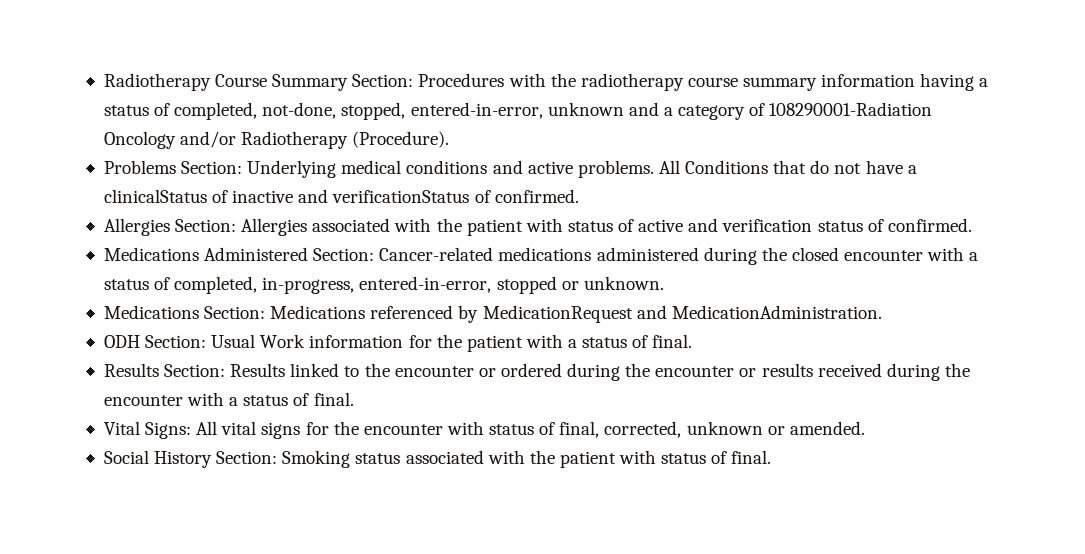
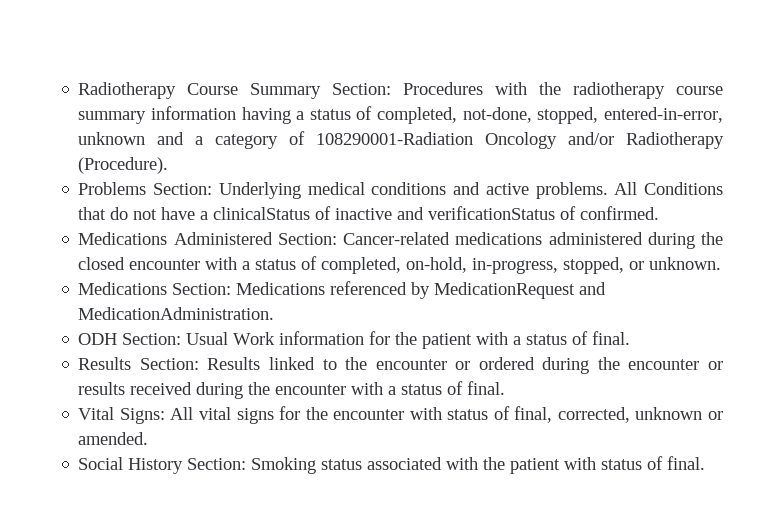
- Allergies Section: Allergies associated with the patient with status of active and verification status of confirmed.
- Medications Administered Section: Cancer-related medications administered during the closed encounter with a status of completed, in-progress, entered-in-error, stopped or unknown.
+ Medications Administered Section: Cancer-related medications administered during the closed encounter with a status of completed, on-hold, in-progress, stopped, or unknown.

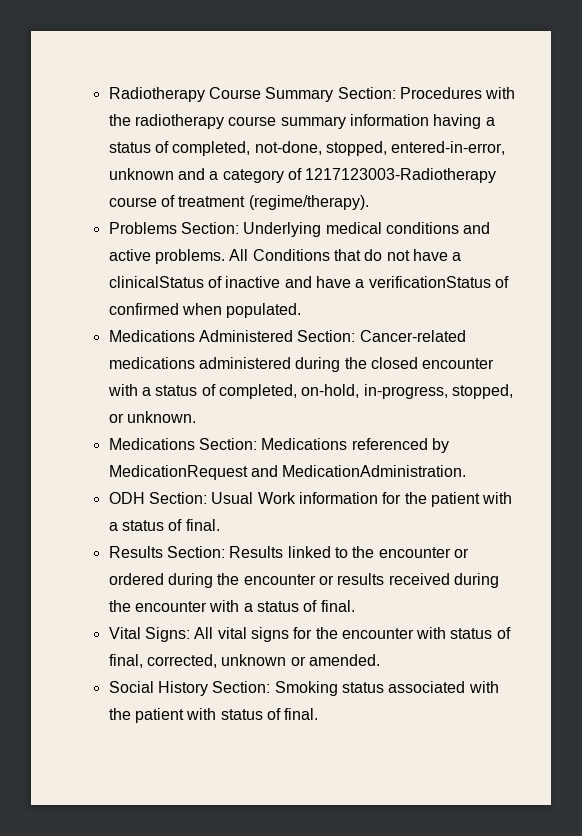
- Radiotherapy Course Summary Section: Procedures with the radiotherapy course summary information having a status of completed, not-done, stopped, entered-in-error, unknown and a category of 108290001-Radiation Oncology and/or Radiotherapy (Procedure).
+ Radiotherapy Course Summary Section: Procedures with the radiotherapy course summary information having a status of completed, not-done, stopped, entered-in-error, unknown and a category of 1217123003-Radiotherapy course of treatment (regime/therapy).
- All Conditions that do not have a clinicalStatus of inactive and verificationStatus of confirmed.
+ All Conditions that do not have a clinicalStatus of inactive and have a verificationStatus of confirmed when populated.

